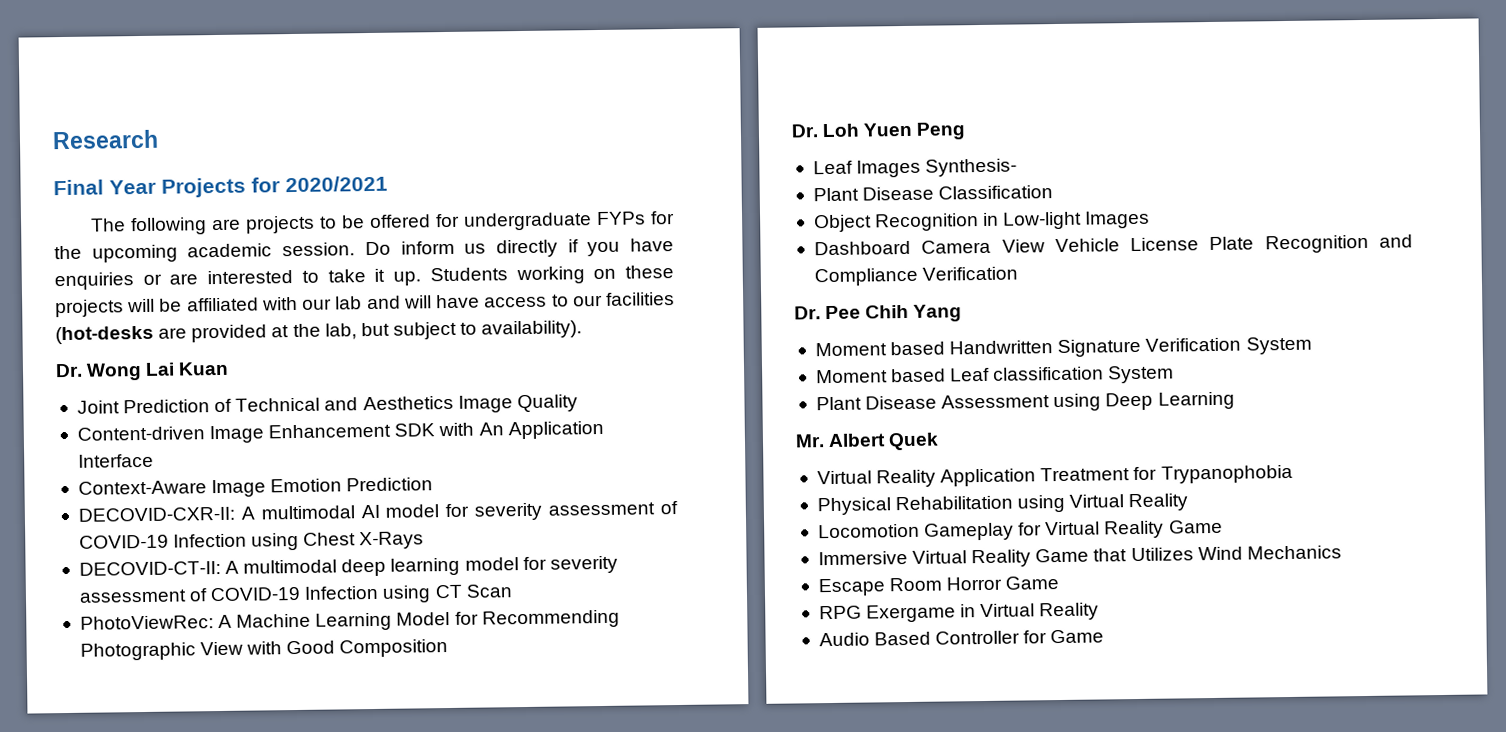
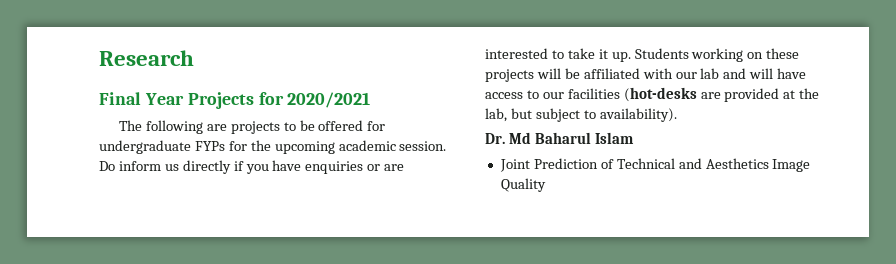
- Dr. Wong Lai Kuan
+ Dr. Md Baharul Islam
- Content-driven Image Enhancement SDK with An Application Interface
- Context-Aware Image Emotion Prediction
- DECOVID-CXR-II: A multimodal AI model for severity assessment of COVID-19 Infection using Chest X-Rays
- DECOVID-CT-II: A multimodal deep learning model for severity assessment of COVID-19 Infection using CT Scan
- PhotoViewRec: A Machine Learning Model for Recommending Photographic View with Good Composition
- Dr. Loh Yuen Peng
- Leaf Images Synthesis-
- Plant Disease Classification
- Object Recognition in Low-light Images
- Dashboard Camera View Vehicle License Plate Recognition and Compliance Verification
- Dr. Pee Chih Yang
- Moment based Handwritten Signature Verification System
- Moment based Leaf classification System
- Plant Disease Assessment using Deep Learning
- Mr. Albert Quek
- Virtual Reality Application Treatment for Trypanophobia
- Physical Rehabilitation using Virtual Reality
- Locomotion Gameplay for Virtual Reality Game
- Immersive Virtual Reality Game that Utilizes Wind Mechanics
- Escape Room Horror Game
- RPG Exergame in Virtual Reality
- Audio Based Controller for Game

